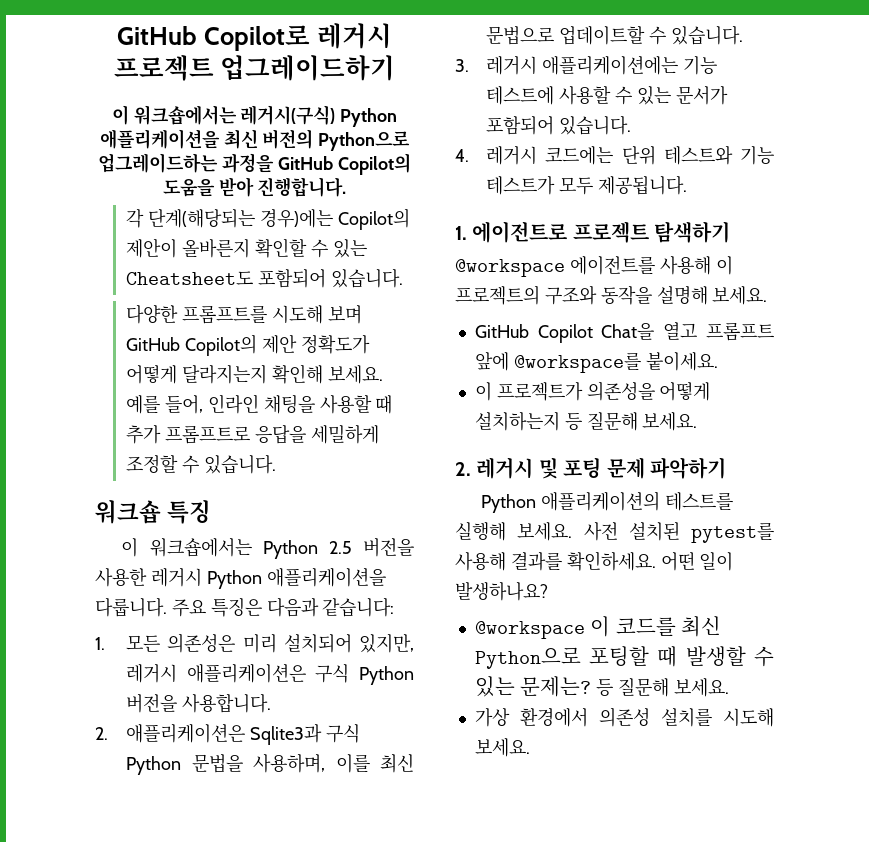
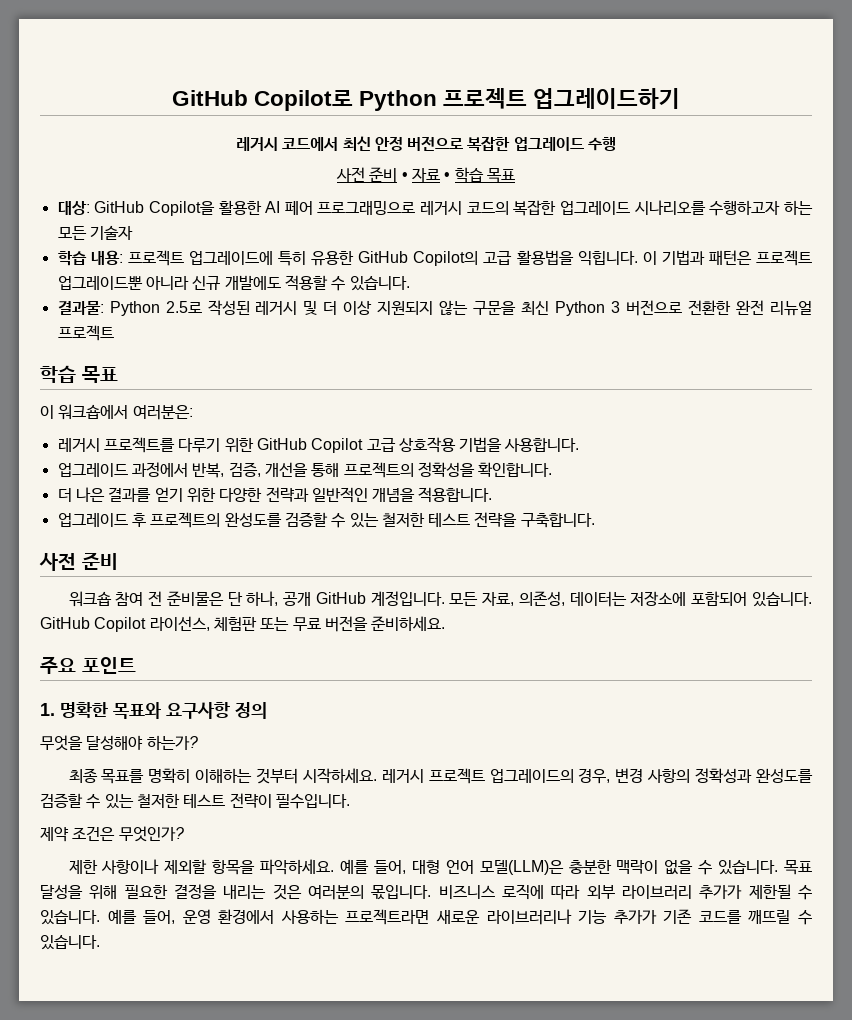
- GitHub Copilot로 레거시 프로젝트 업그레이드하기
+ GitHub Copilot로 Python 프로젝트 업그레이드하기
- 이 워크숍에서는 레거시(구식) Python 애플리케이션을 최신 버전의 Python으로 업그레이드하는 과정을 GitHub Copilot의 도움을 받아 진행합니다.
- 각 단계(해당되는 경우)에는 Copilot의 제안이 올바른지 확인할 수 있는 Cheatsheet도 포함되어 있습니다.
- 다양한 프롬프트를 시도해 보며 GitHub Copilot의 제안 정확도가 어떻게 달라지는지 확인해 보세요. 예를 들어, 인라인 채팅을 사용할 때 추가 프롬프트로 응답을 세밀하게 조정할 수 있습니다.
- 워크숍 특징
- 이 워크숍에서는 Python 2.5 버전을 사용한 레거시 Python 애플리케이션을 다룹니다. 주요 특징은 다음과 같습니다:
- 1. 모든 의존성은 미리 설치되어 있지만, 레거시 애플리케이션은 구식 Python 버전을 사용합니다.
- 2. 애플리케이션은 Sqlite3과 구식 Python 문법을 사용하며, 이를 최신 문법으로 업데이트할 수 있습니다.
- 3. 레거시 애플리케이션에는 기능 테스트에 사용할 수 있는 문서가 포함되어 있습니다.
- 4. 레거시 코드에는 단위 테스트와 기능 테스트가 모두 제공됩니다.
- 1. 에이전트로 프로젝트 탐색하기
- @workspace 에이전트를 사용해 이 프로젝트의 구조와 동작을 설명해 보세요.
- GitHub Copilot Chat을 열고 프롬프트 앞에 @workspace를 붙이세요.
- 이 프로젝트가 의존성을 어떻게 설치하는지 등 질문해 보세요.
- 2. 레거시 및 포팅 문제 파악하기
- Python 애플리케이션의 테스트를 실행해 보세요. 사전 설치된 pytest를 사용해 결과를 확인하세요. 어떤 일이 발생하나요?
- @workspace 이 코드를 최신 Python으로 포팅할 때 발생할 수 있는 문제는? 등 질문해 보세요.
- 가상 환경에서 의존성 설치를 시도해 보세요.
+ 레거시 코드에서 최신 안정 버전으로 복잡한 업그레이드 수행
+ 사전 준비 • 자료 • 학습 목표
+ 대상: GitHub Copilot을 활용한 AI 페어 프로그래밍으로 레거시 코드의 복잡한 업그레이드 시나리오를 수행하고자 하는 모든 기술자
+ 학습 내용: 프로젝트 업그레이드에 특히 유용한 GitHub Copilot의 고급 활용법을 익힙니다. 이 기법과 패턴은 프로젝트 업그레이드뿐 아니라 신규 개발에도 적용할 수 있습니다.
+ 결과물: Python 2.5로 작성된 레거시 및 더 이상 지원되지 않는 구문을 최신 Python 3 버전으로 전환한 완전 리뉴얼 프로젝트
+ 학습 목표
+ 이 워크숍에서 여러분은:
+ 레거시 프로젝트를 다루기 위한 GitHub Copilot 고급 상호작용 기법을 사용합니다.
+ 업그레이드 과정에서 반복, 검증, 개선을 통해 프로젝트의 정확성을 확인합니다.
+ 더 나은 결과를 얻기 위한 다양한 전략과 일반적인 개념을 적용합니다.
+ 업그레이드 후 프로젝트의 완성도를 검증할 수 있는 철저한 테스트 전략을 구축합니다.
+ 사전 준비
+ 워크숍 참여 전 준비물은 단 하나, 공개 GitHub 계정입니다. 모든 자료, 의존성, 데이터는 저장소에 포함되어 있습니다. GitHub Copilot 라이선스, 체험판 또는 무료 버전을 준비하세요.
+ 주요 포인트
+ 1. 명확한 목표와 요구사항 정의
+ 무엇을 달성해야 하는가?
+ 최종 목표를 명확히 이해하는 것부터 시작하세요. 레거시 프로젝트 업그레이드의 경우, 변경 사항의 정확성과 완성도를 검증할 수 있는 철저한 테스트 전략이 필수입니다.
+ 제약 조건은 무엇인가?
+ 제한 사항이나 제외할 항목을 파악하세요. 예를 들어, 대형 언어 모델(LLM)은 충분한 맥락이 없을 수 있습니다. 목표 달성을 위해 필요한 결정을 내리는 것은 여러분의 몫입니다. 비즈니스 로직에 따라 외부 라이브러리 추가가 제한될 수 있습니다. 예를 들어, 운영 환경에서 사용하는 프로젝트라면 새로운 라이브러리나 기능 추가가 기존 코드를 깨뜨릴 수 있습니다.

